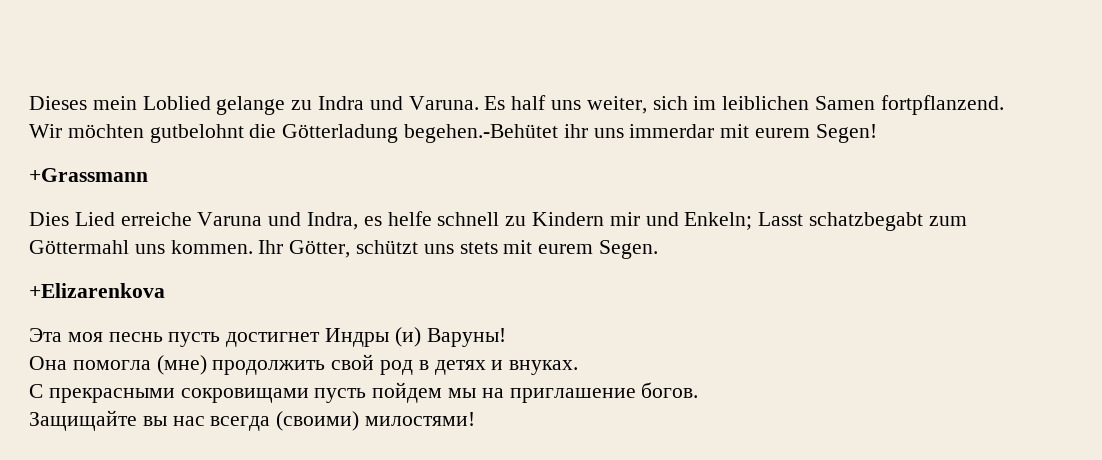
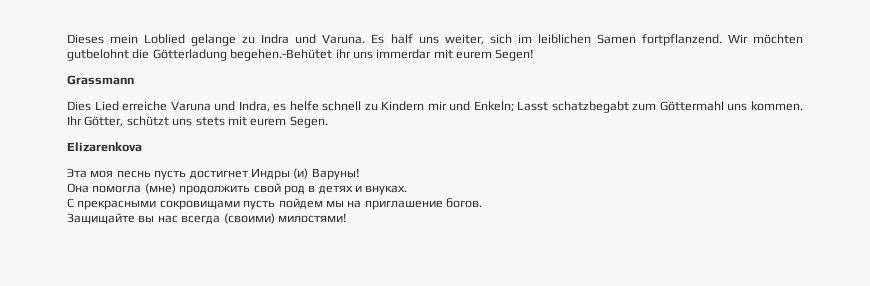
- +Grassmann
+ Grassmann
- +Elizarenkova
+ Elizarenkova

